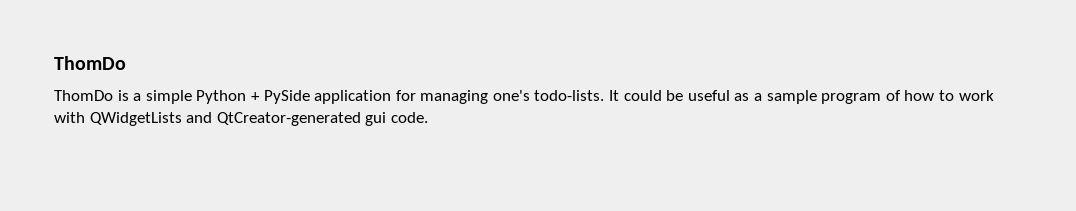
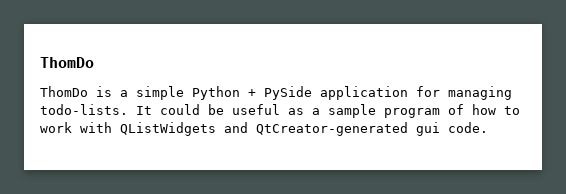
- ThomDo is a simple Python + PySide application for managing one's todo-lists.
+ ThomDo is a simple Python + PySide application for managing todo-lists.
- It could be useful as a sample program of how to work with QWidgetLists and QtCreator-generated gui code.
+ It could be useful as a sample program of how to work with QListWidgets and QtCreator-generated gui code.

